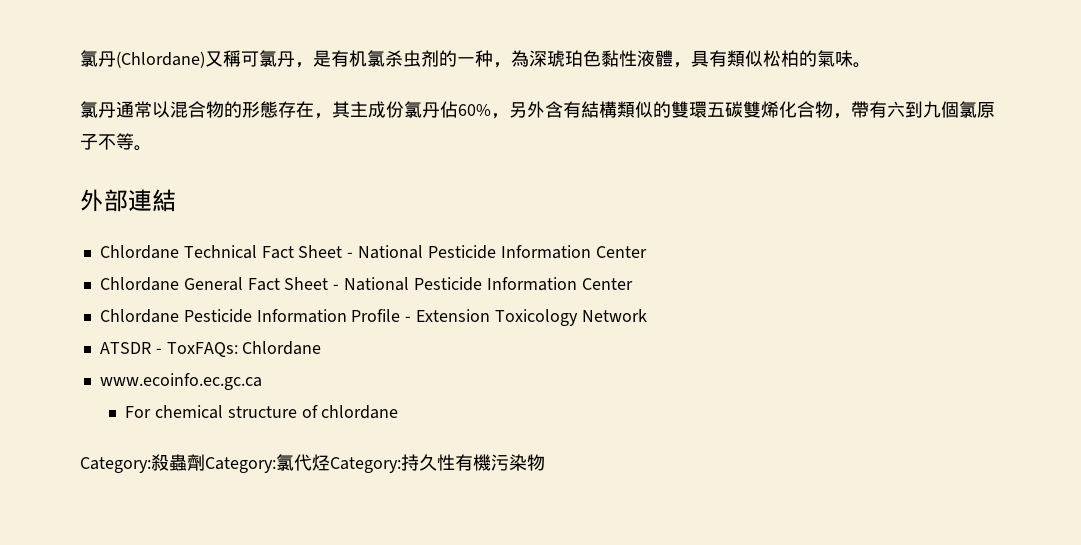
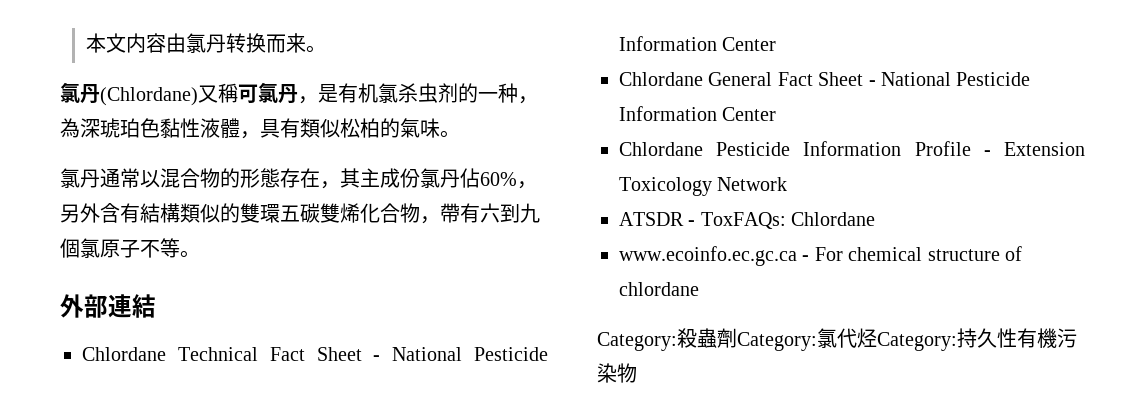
+ 本文内容由氯丹转换而来。
- www.ecoinfo.ec.gc.ca
- For chemical structure of chlordane
+ www.ecoinfo.ec.gc.ca - For chemical structure of chlordane

